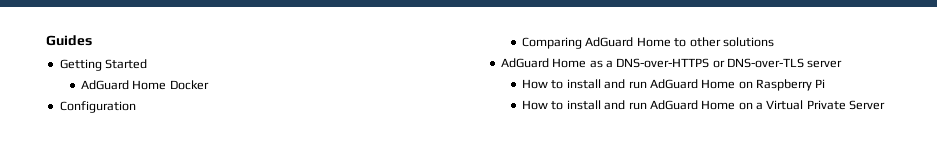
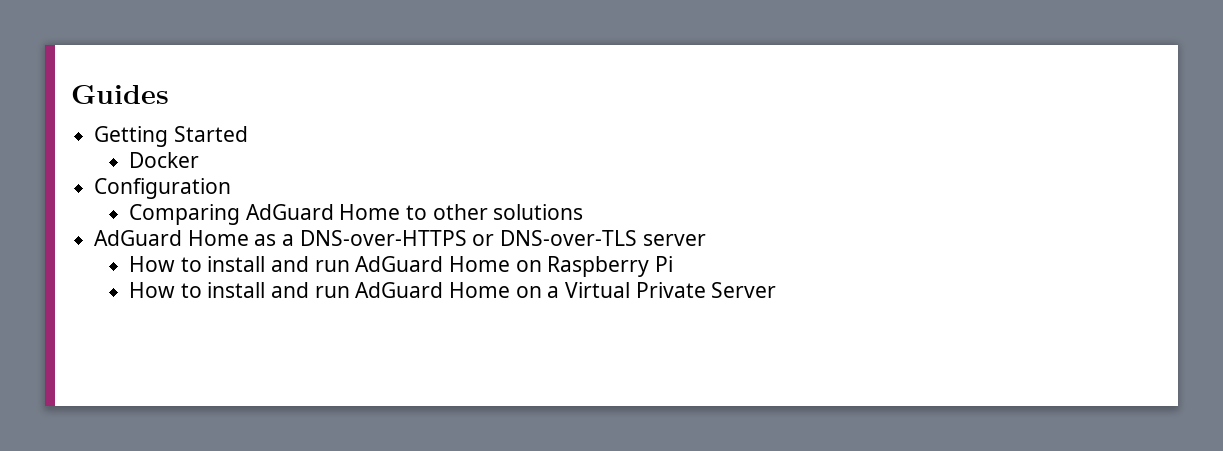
- AdGuard Home Docker
+ Docker

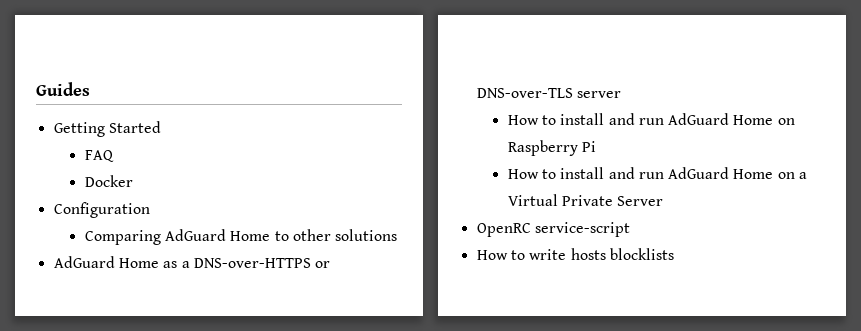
+ FAQ
+ OpenRC service-script
+ How to write hosts blocklists

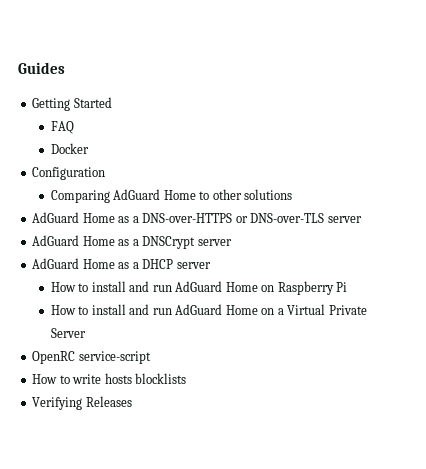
+ AdGuard Home as a DNSCrypt server
+ AdGuard Home as a DHCP server
+ Verifying Releases

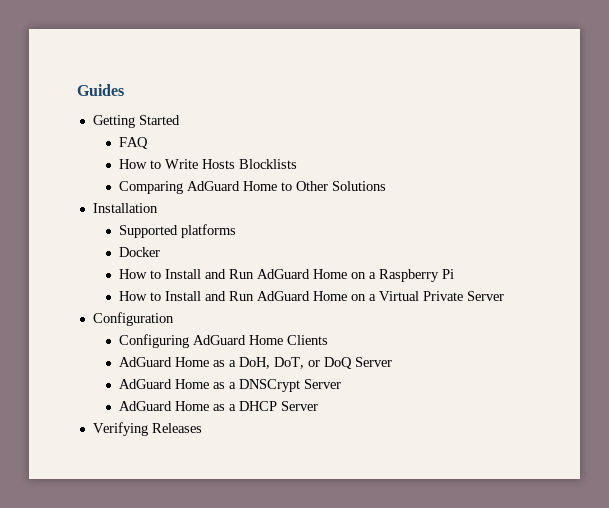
- Docker
- Configuration
+ How to Write Hosts Blocklists
- Comparing AdGuard Home to other solutions
- AdGuard Home as a DNS-over-HTTPS or DNS-over-TLS server
- AdGuard Home as a DNSCrypt server
- AdGuard Home as a DHCP server
- How to install and run AdGuard Home on Raspberry Pi
+ Comparing AdGuard Home to Other Solutions
+ Installation
+ Supported platforms
+ Docker
+ How to Install and Run AdGuard Home on a Raspberry Pi
- How to install and run AdGuard Home on a Virtual Private Server
+ How to Install and Run AdGuard Home on a Virtual Private Server
- OpenRC service-script
- How to write hosts blocklists
+ Configuration
+ Configuring AdGuard Home Clients
+ AdGuard Home as a DoH, DoT, or DoQ Server
+ AdGuard Home as a DNSCrypt Server
+ AdGuard Home as a DHCP Server

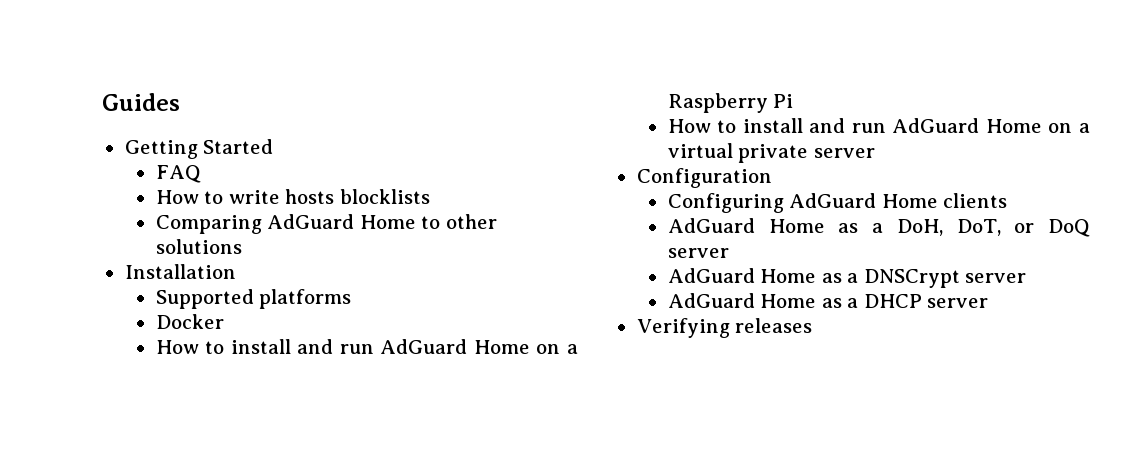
- How to Write Hosts Blocklists
+ How to write hosts blocklists
- Comparing AdGuard Home to Other Solutions
+ Comparing AdGuard Home to other solutions
- How to Install and Run AdGuard Home on a Raspberry Pi
+ How to install and run AdGuard Home on a Raspberry Pi
- How to Install and Run AdGuard Home on a Virtual Private Server
+ How to install and run AdGuard Home on a virtual private server
- Configuring AdGuard Home Clients
+ Configuring AdGuard Home clients
- AdGuard Home as a DoH, DoT, or DoQ Server
+ AdGuard Home as a DoH, DoT, or DoQ server
- AdGuard Home as a DNSCrypt Server
+ AdGuard Home as a DNSCrypt server
- AdGuard Home as a DHCP Server
+ AdGuard Home as a DHCP server
- Verifying Releases
+ Verifying releases

